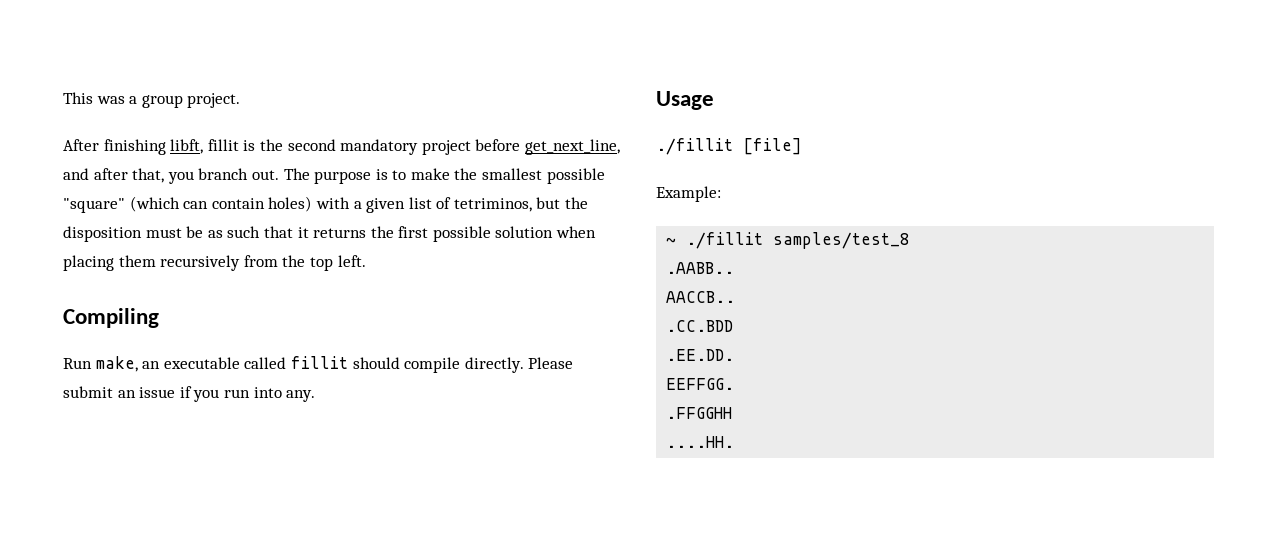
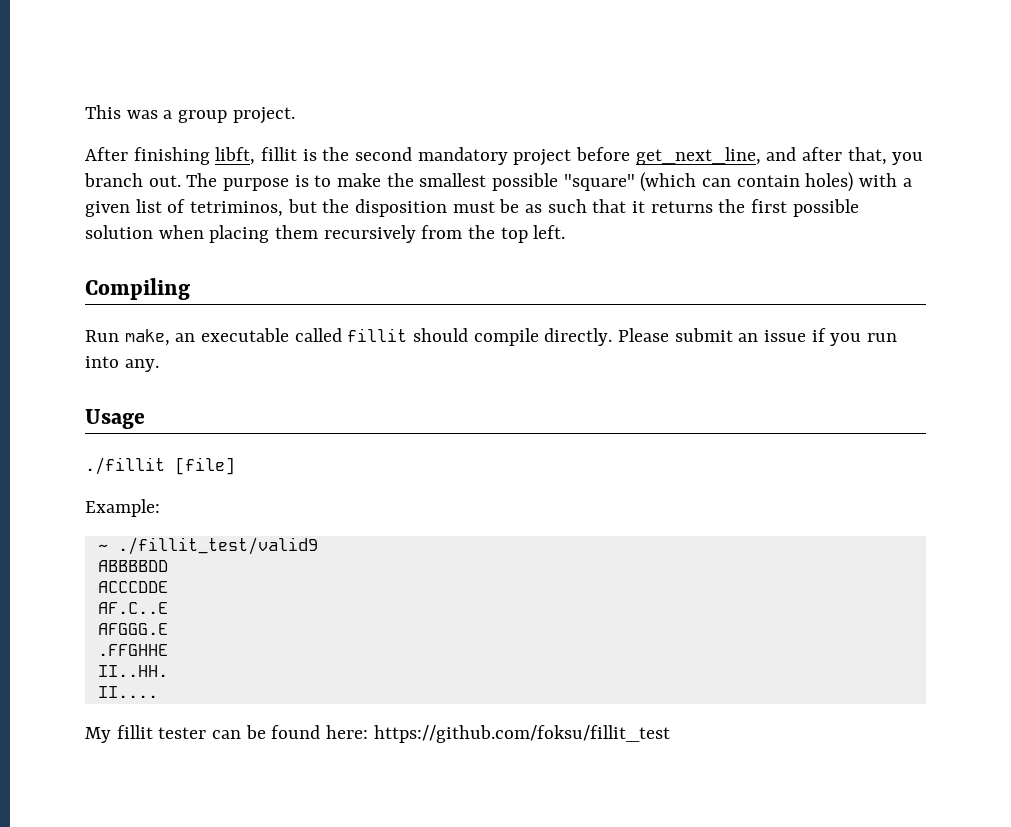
- ~ ./fillit samples/test_8
- .AABB..
- AACCB..
- .CC.BDD
- .EE.DD.
- EEFFGG.
- .FFGGHH
- ....HH.
+ ~ ./fillit_test/valid9
+ ABBBBDD
+ ACCCDDE
+ AF.C..E
+ AFGGG.E
+ .FFGHHE
+ II..HH.
+ II....
+ My fillit tester can be found here: https://github.com/foksu/fillit_test

